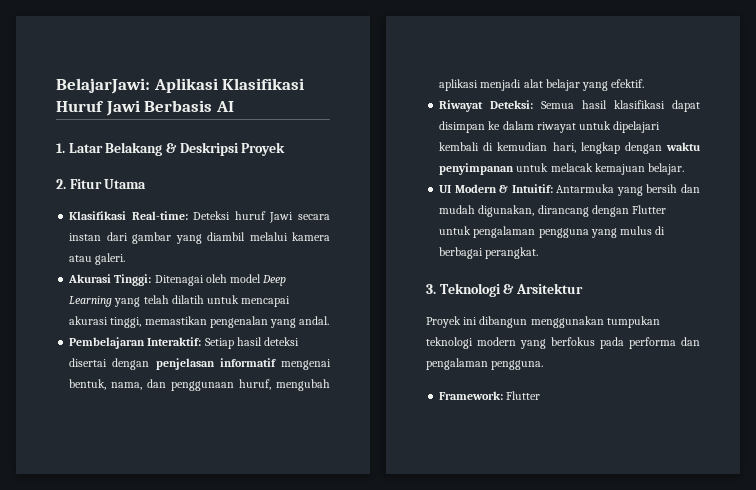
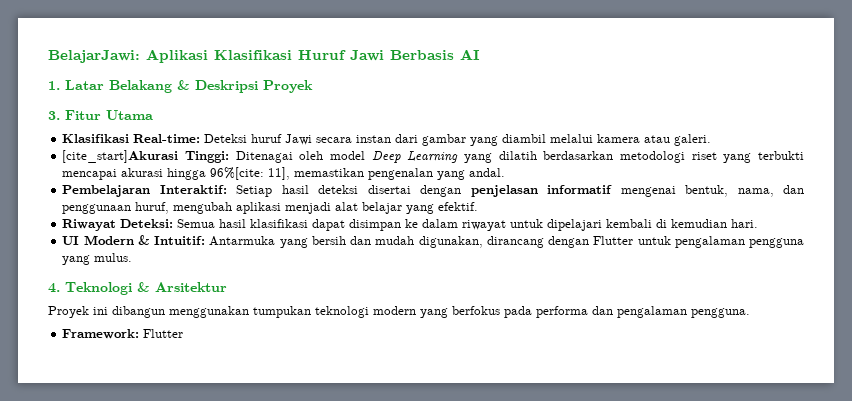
- 2. Fitur Utama
+ 3. Fitur Utama
- Akurasi Tinggi: Ditenagai oleh model Deep Learning yang telah dilatih untuk mencapai akurasi tinggi, memastikan pengenalan yang andal.
+ [cite_start]Akurasi Tinggi: Ditenagai oleh model Deep Learning yang dilatih berdasarkan metodologi riset yang terbukti mencapai akurasi hingga 96%[cite: 11], memastikan pengenalan yang andal.
- Riwayat Deteksi: Semua hasil klasifikasi dapat disimpan ke dalam riwayat untuk dipelajari kembali di kemudian hari, lengkap dengan waktu penyimpanan untuk melacak kemajuan belajar.
+ Riwayat Deteksi: Semua hasil klasifikasi dapat disimpan ke dalam riwayat untuk dipelajari kembali di kemudian hari.
- UI Modern & Intuitif: Antarmuka yang bersih dan mudah digunakan, dirancang dengan Flutter untuk pengalaman pengguna yang mulus di berbagai perangkat.
- 3. Teknologi & Arsitektur
+ UI Modern & Intuitif: Antarmuka yang bersih dan mudah digunakan, dirancang dengan Flutter untuk pengalaman pengguna yang mulus.
+ 4. Teknologi & Arsitektur

